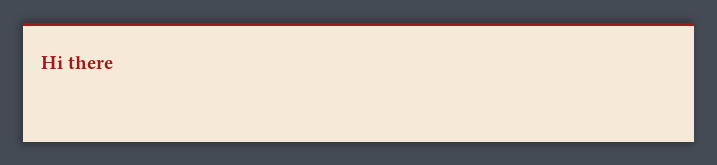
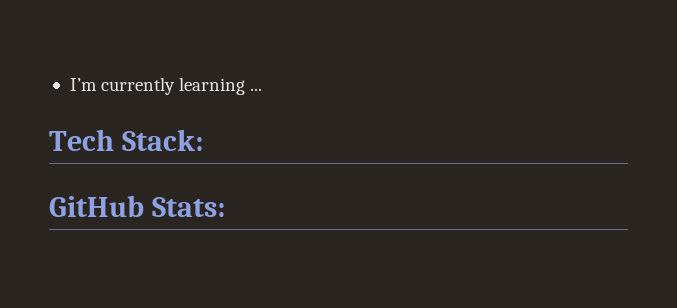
- Hi there
+ I’m currently learning ...
+ Tech Stack:
+ GitHub Stats:

